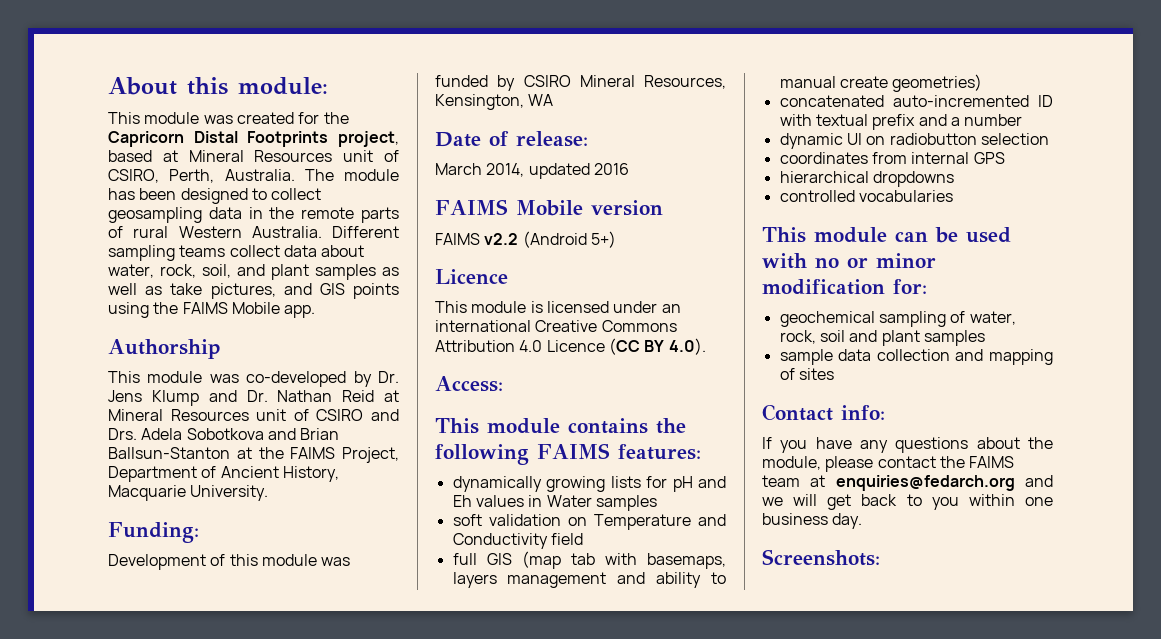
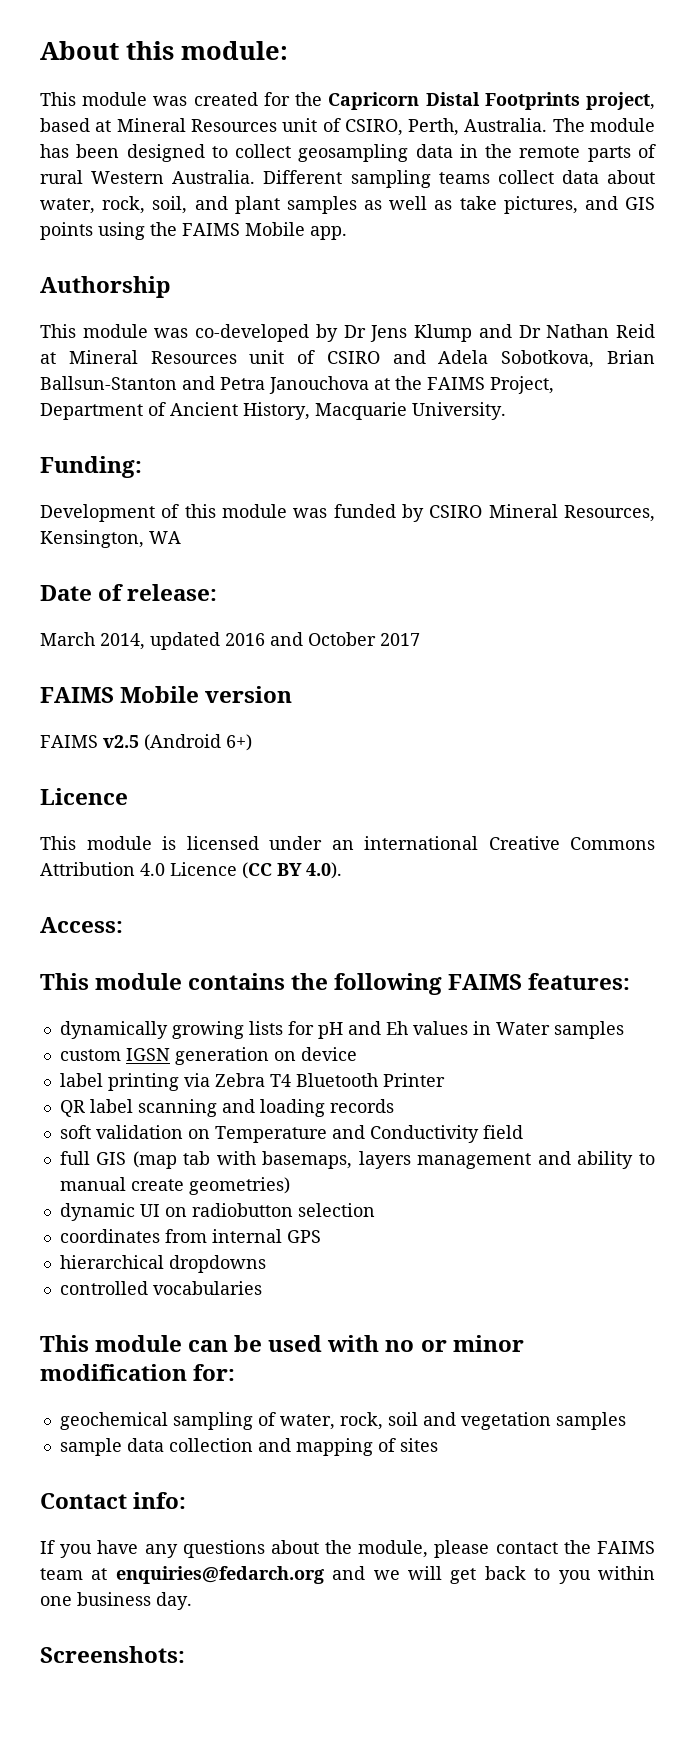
- This module was co-developed by Dr. Jens Klump and Dr. Nathan Reid at Mineral Resources unit of CSIRO and Drs. Adela Sobotkova and Brian Ballsun-Stanton at the FAIMS Project, Department of Ancient History, Macquarie University.
+ This module was co-developed by Dr Jens Klump and Dr Nathan Reid at Mineral Resources unit of CSIRO and Adela Sobotkova, Brian Ballsun-Stanton and Petra Janouchova at the FAIMS Project, Department of Ancient History, Macquarie University.
- March 2014, updated 2016
+ March 2014, updated 2016 and October 2017
- FAIMS v2.2 (Android 5+)
+ FAIMS v2.5 (Android 6+)
+ custom IGSN generation on device
+ label printing via Zebra T4 Bluetooth Printer
+ QR label scanning and loading records
- concatenated auto-incremented ID with textual prefix and a number
- geochemical sampling of water, rock, soil and plant samples
+ geochemical sampling of water, rock, soil and vegetation samples

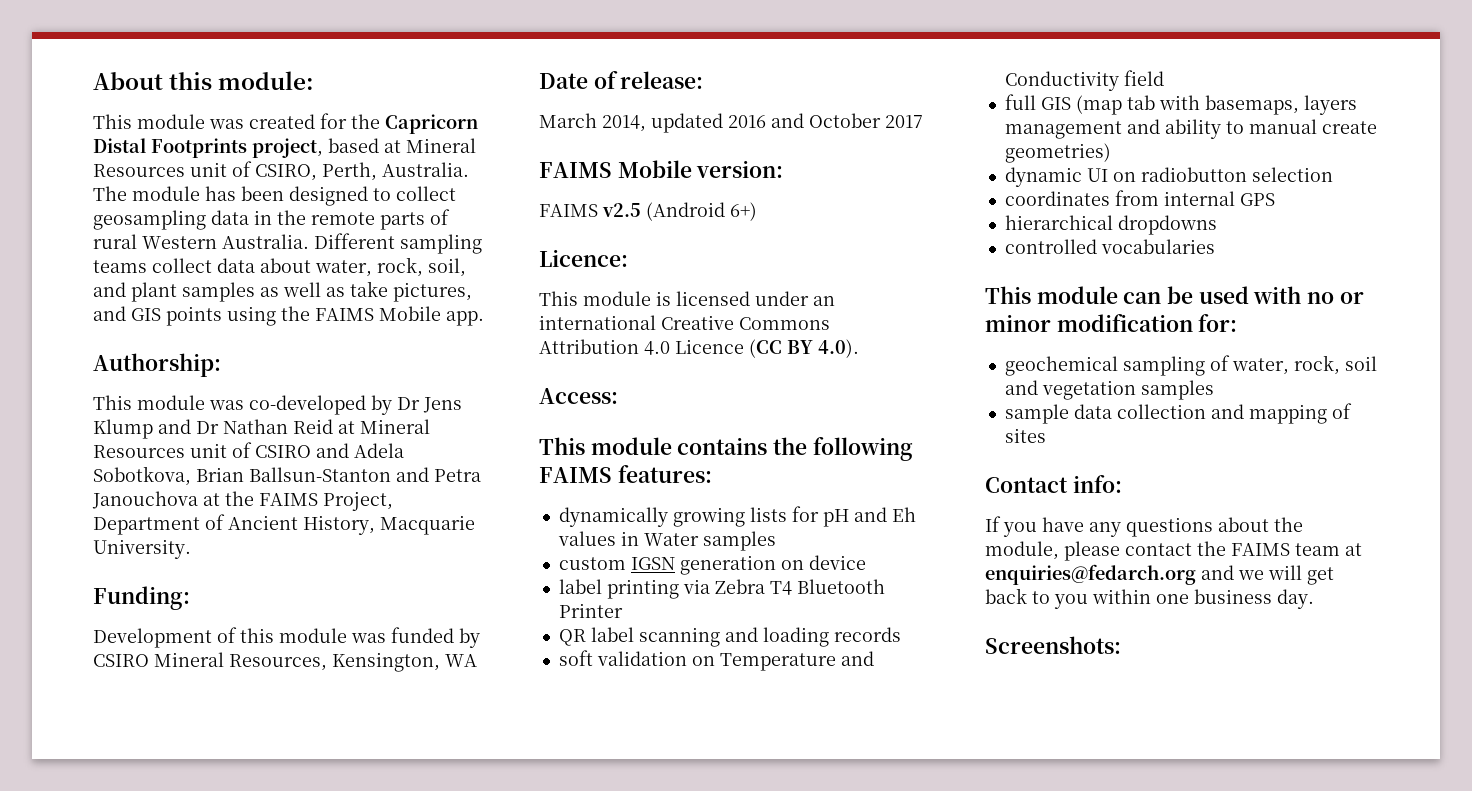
- Authorship
+ Authorship:
- FAIMS Mobile version
+ FAIMS Mobile version:
  FAIMS v2.5 (Android 6+)
- Licence
+ Licence:

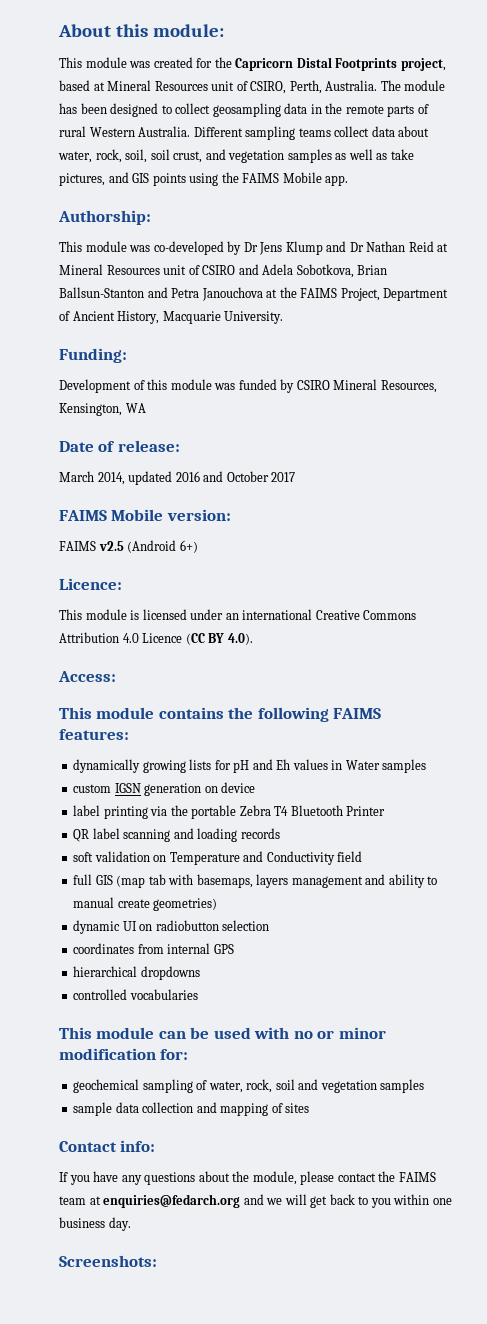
- Different sampling teams collect data about water, rock, soil, and plant samples as well as take pictures, and GIS points using the FAIMS Mobile app.
+ Different sampling teams collect data about water, rock, soil, soil crust, and vegetation samples as well as take pictures, and GIS points using the FAIMS Mobile app.
- label printing via Zebra T4 Bluetooth Printer
+ label printing via the portable Zebra T4 Bluetooth Printer

